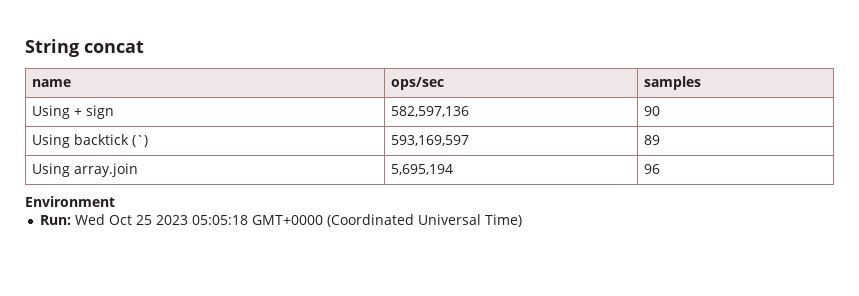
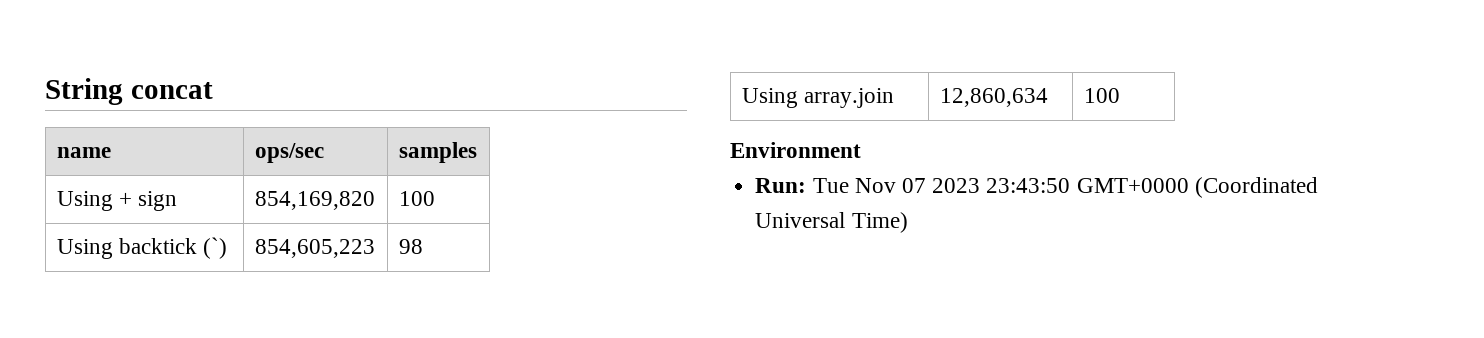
- Using + sign | 582,597,136 | 90
+ Using + sign | 854,169,820 | 100
- Using backtick (`) | 593,169,597 | 89
+ Using backtick (`) | 854,605,223 | 98
- Using array.join | 5,695,194 | 96
+ Using array.join | 12,860,634 | 100
- Run: Wed Oct 25 2023 05:05:18 GMT+0000 (Coordinated Universal Time)
+ Run: Tue Nov 07 2023 23:43:50 GMT+0000 (Coordinated Universal Time)

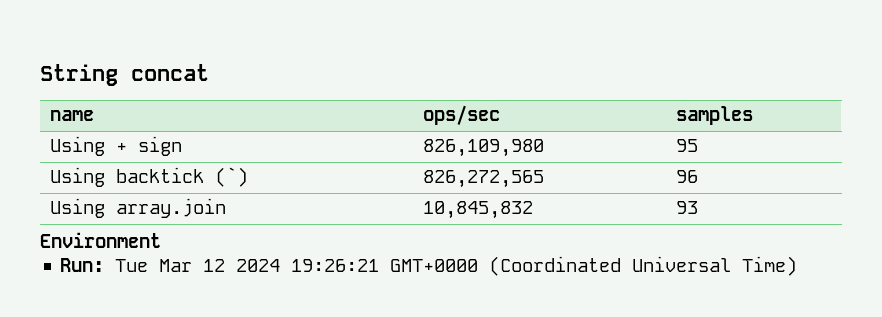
- Using + sign | 854,169,820 | 100
+ Using + sign | 826,109,980 | 95
- Using backtick (`) | 854,605,223 | 98
+ Using backtick (`) | 826,272,565 | 96
- Using array.join | 12,860,634 | 100
+ Using array.join | 10,845,832 | 93
- Run: Tue Nov 07 2023 23:43:50 GMT+0000 (Coordinated Universal Time)
+ Run: Tue Mar 12 2024 19:26:21 GMT+0000 (Coordinated Universal Time)

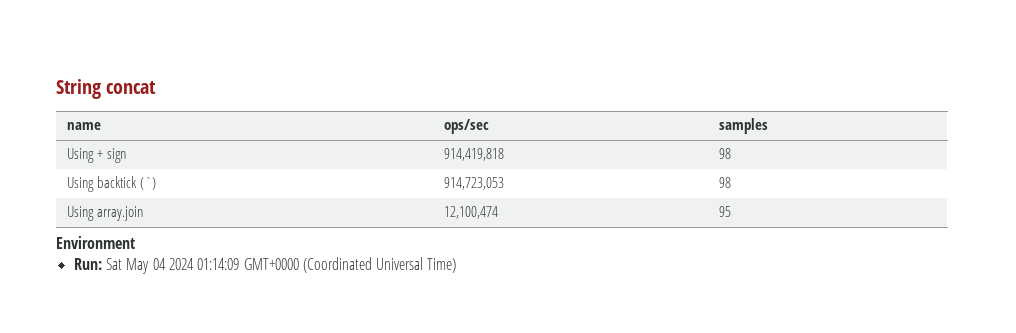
- Using + sign | 826,109,980 | 95
+ Using + sign | 914,419,818 | 98
- Using backtick (`) | 826,272,565 | 96
+ Using backtick (`) | 914,723,053 | 98
- Using array.join | 10,845,832 | 93
+ Using array.join | 12,100,474 | 95
- Run: Tue Mar 12 2024 19:26:21 GMT+0000 (Coordinated Universal Time)
+ Run: Sat May 04 2024 01:14:09 GMT+0000 (Coordinated Universal Time)

